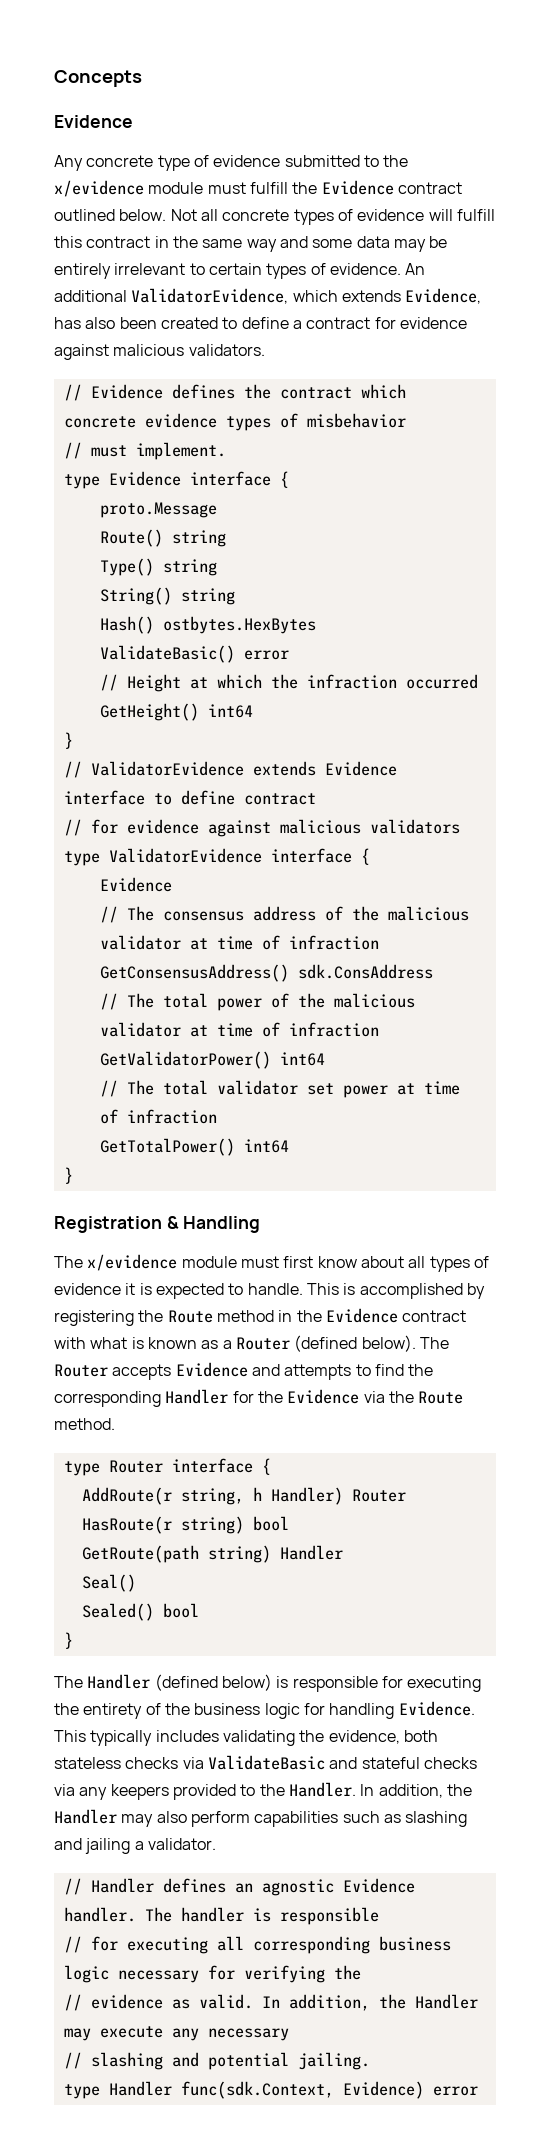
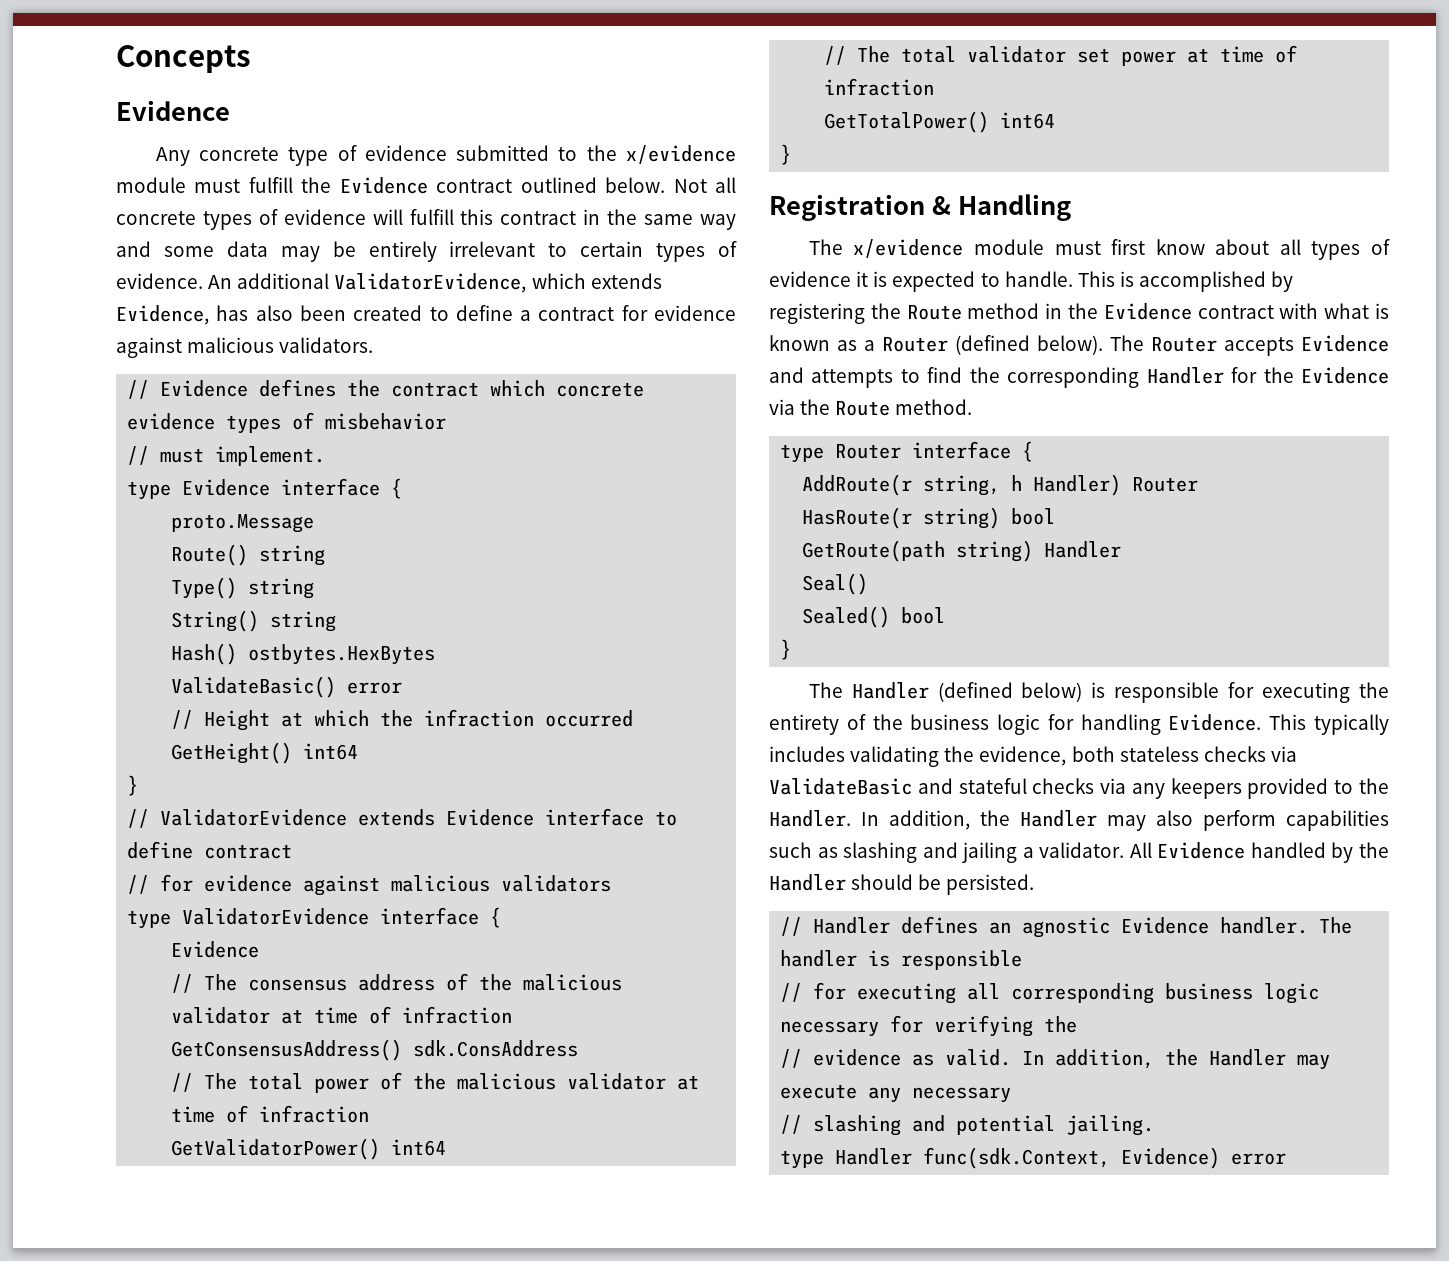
+ All Evidence handled by the Handler should be persisted.

